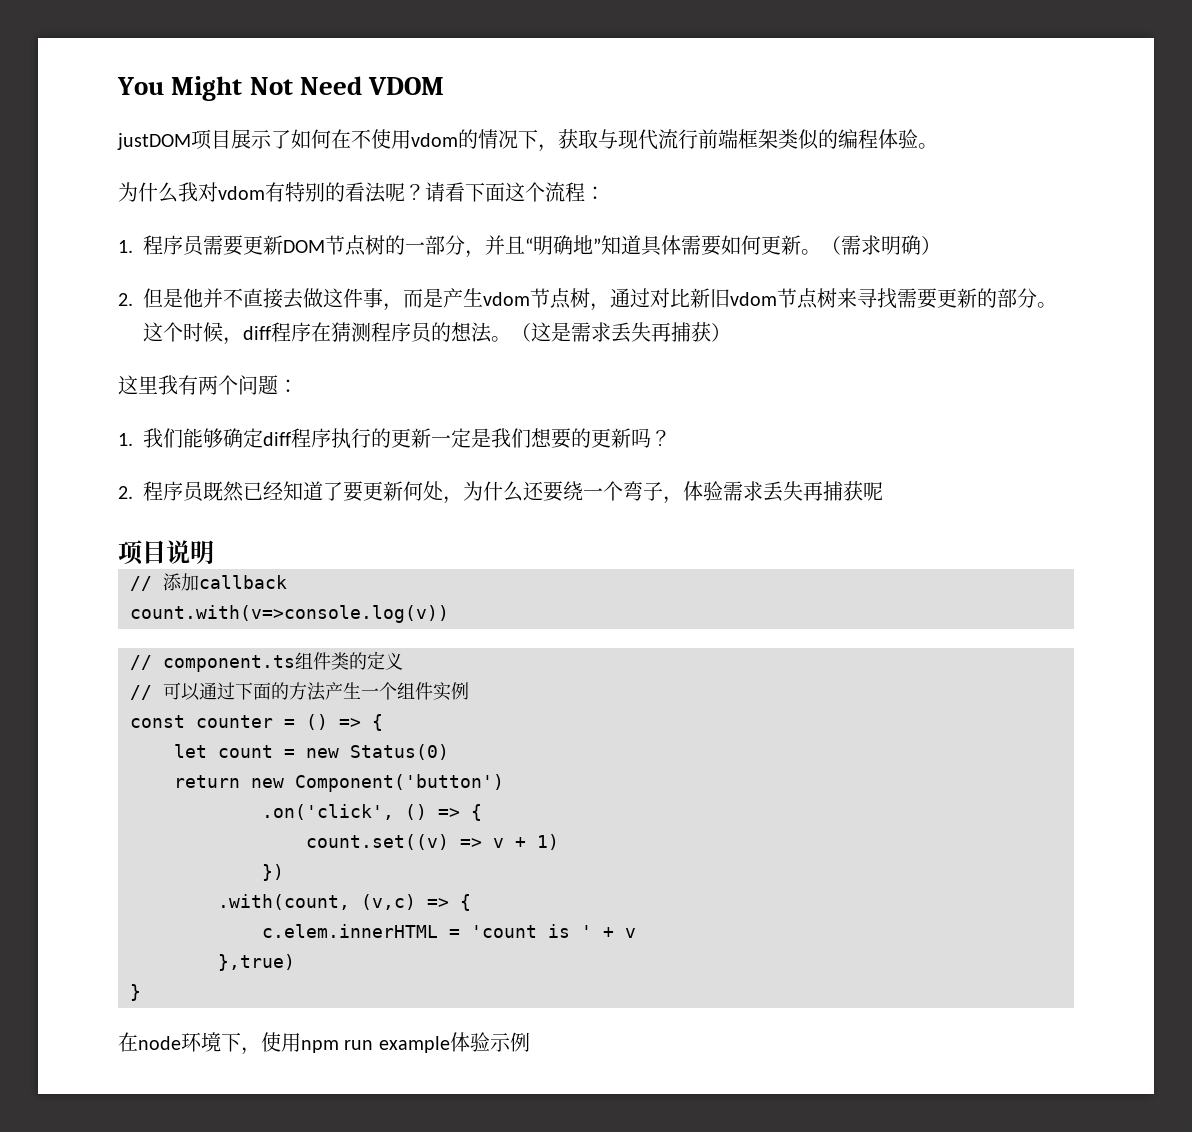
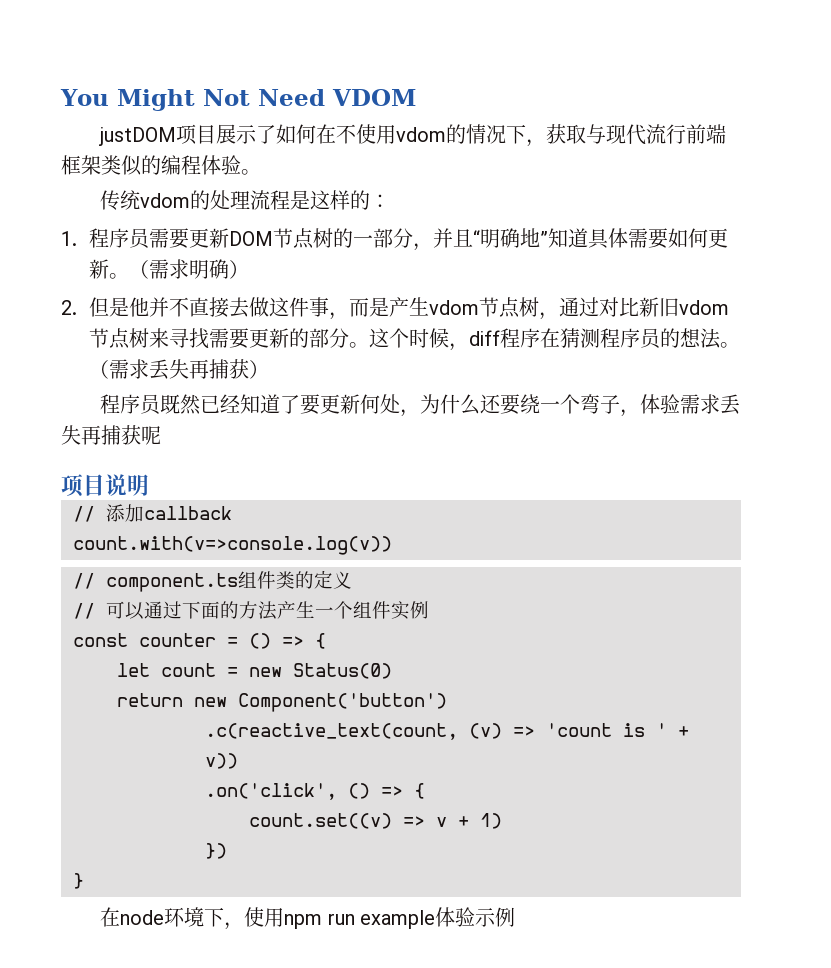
- 为什么我对vdom有特别的看法呢？请看下面这个流程：
+ 传统vdom的处理流程是这样的：
- （这是需求丢失再捕获）
+ （需求丢失再捕获）
- 这里我有两个问题：
- 1.我们能够确定diff程序执行的更新一定是我们想要的更新吗？
- 2.程序员既然已经知道了要更新何处，为什么还要绕一个弯子，体验需求丢失再捕获呢
+ 程序员既然已经知道了要更新何处，为什么还要绕一个弯子，体验需求丢失再捕获呢
+ .c(reactive_text(count, (v) => 'count is ' + v))
- .with(count, (v,c) => {
- c.elem.innerHTML = 'count is ' + v
- },true)

